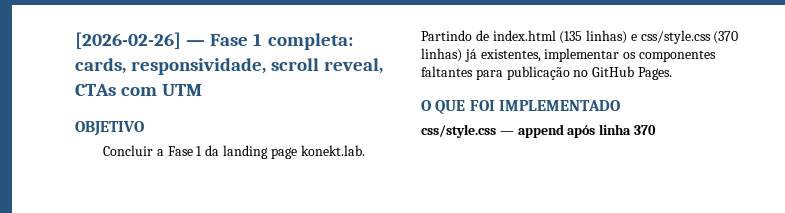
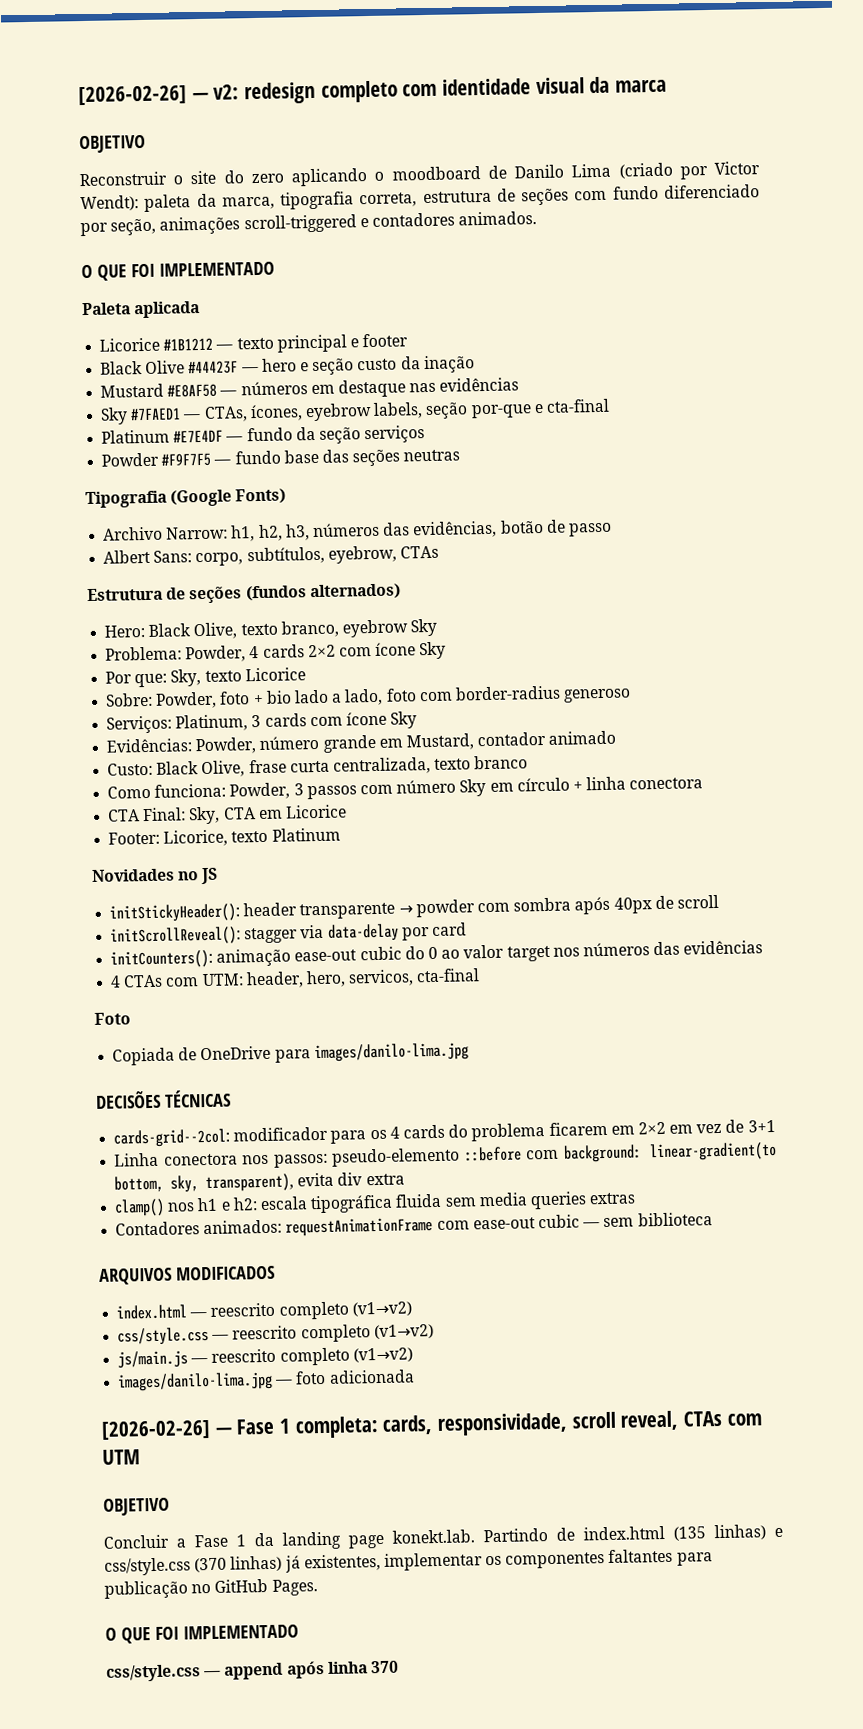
+ [2026-02-26] — v2: redesign completo com identidade visual da marca
+ OBJETIVO
+ Reconstruir o site do zero aplicando o moodboard de Danilo Lima (criado por Victor Wendt): paleta da marca, tipografia correta, estrutura de seções com fundo diferenciado por seção, animações scroll-triggered e contadores animados.
+ O QUE FOI IMPLEMENTADO
+ Paleta aplicada
+ Licorice #1B1212 — texto principal e footer
+ Black Olive #44423F — hero e seção custo da inação
+ Mustard #E8AF58 — números em destaque nas evidências
+ Sky #7FAED1 — CTAs, ícones, eyebrow labels, seção por-que e cta-final
+ Platinum #E7E4DF — fundo da seção serviços
+ Powder #F9F7F5 — fundo base das seções neutras
+ Tipografia (Google Fonts)
+ Archivo Narrow: h1, h2, h3, números das evidências, botão de passo
+ Albert Sans: corpo, subtítulos, eyebrow, CTAs
+ Estrutura de seções (fundos alternados)
+ Hero: Black Olive, texto branco, eyebrow Sky
+ Problema: Powder, 4 cards 2×2 com ícone Sky
+ Por que: Sky, texto Licorice
+ Sobre: Powder, foto + bio lado a lado, foto com border-radius generoso
+ Serviços: Platinum, 3 cards com ícone Sky
+ Evidências: Powder, número grande em Mustard, contador animado
+ Custo: Black Olive, frase curta centralizada, texto branco
+ Como funciona: Powder, 3 passos com número Sky em círculo + linha conectora
+ CTA Final: Sky, CTA em Licorice
+ Footer: Licorice, texto Platinum
+ Novidades no JS
+ initStickyHeader(): header transparente → powder com sombra após 40px de scroll
+ initScrollReveal(): stagger via data-delay por card
+ initCounters(): animação ease-out cubic do 0 ao valor target nos números das evidências
+ 4 CTAs com UTM: header, hero, servicos, cta-final
+ Foto
+ Copiada de OneDrive para images/danilo-lima.jpg
+ DECISÕES TÉCNICAS
+ cards-grid--2col: modificador para os 4 cards do problema ficarem em 2×2 em vez de 3+1
+ Linha conectora nos passos: pseudo-elemento ::before com background: linear-gradient(to bottom, sky, transparent), evita div extra
+ clamp() nos h1 e h2: escala tipográfica fluida sem media queries extras
+ Contadores animados: requestAnimationFrame com ease-out cubic — sem biblioteca
+ ARQUIVOS MODIFICADOS
+ index.html — reescrito completo (v1→v2)
+ css/style.css — reescrito completo (v1→v2)
+ js/main.js — reescrito completo (v1→v2)
+ images/danilo-lima.jpg — foto adicionada

